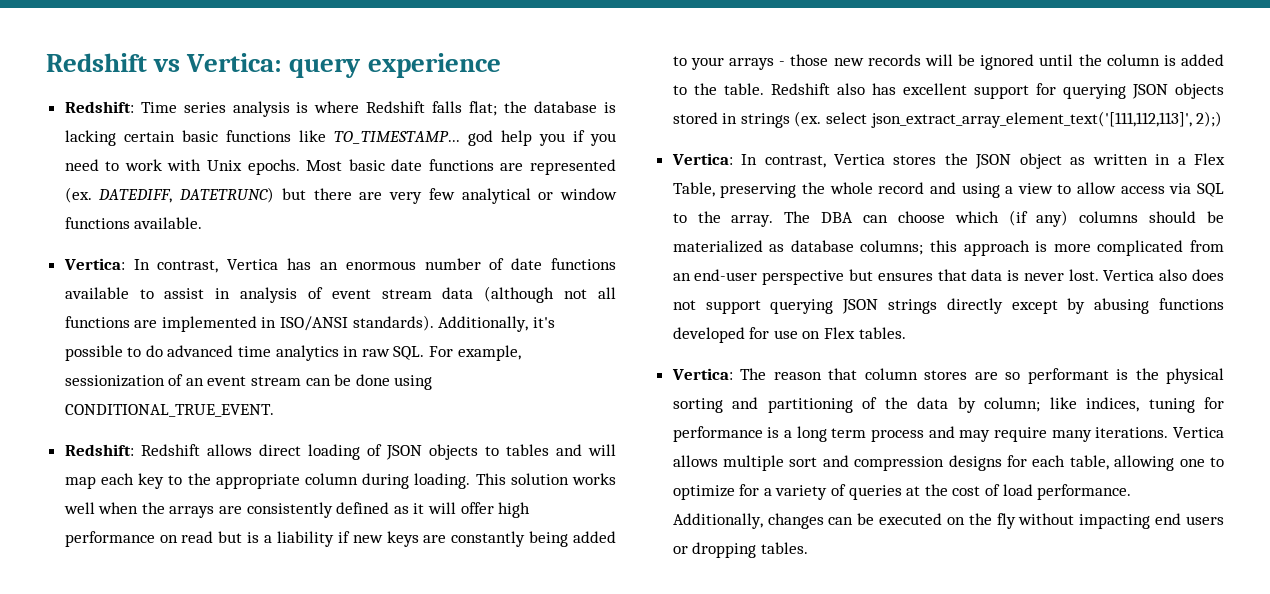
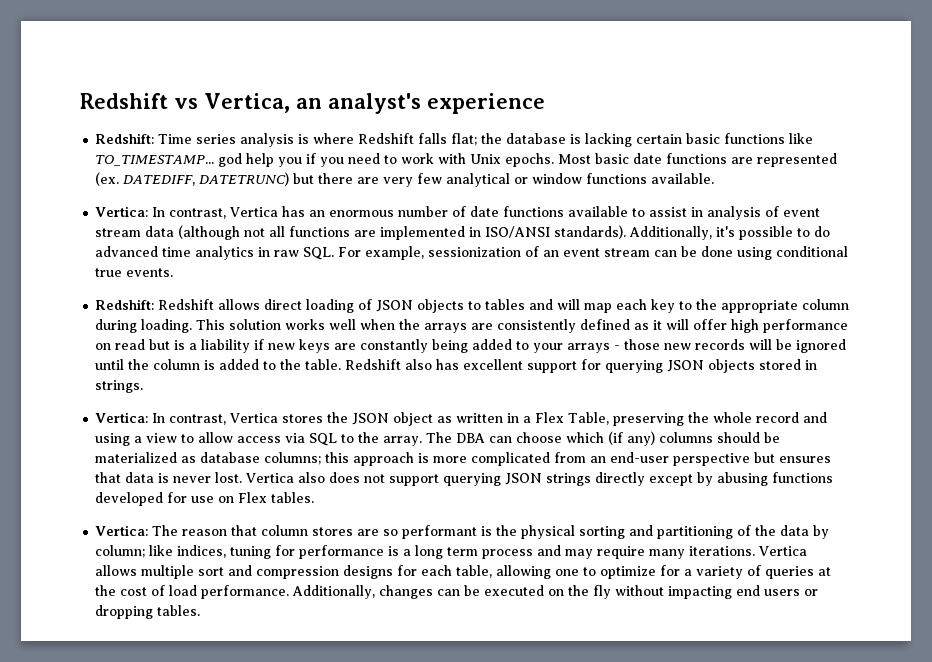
- Redshift vs Vertica: query experience
+ Redshift vs Vertica, an analyst's experience
- Additionally, it's possible to do advanced time analytics in raw SQL. For example, sessionization of an event stream can be done using CONDITIONAL_TRUE_EVENT.
+ Additionally, it's possible to do advanced time analytics in raw SQL. For example, sessionization of an event stream can be done using conditional true events.
- Redshift also has excellent support for querying JSON objects stored in strings (ex. select json_extract_array_element_text('[111,112,113]', 2);)
+ Redshift also has excellent support for querying JSON objects stored in strings.

